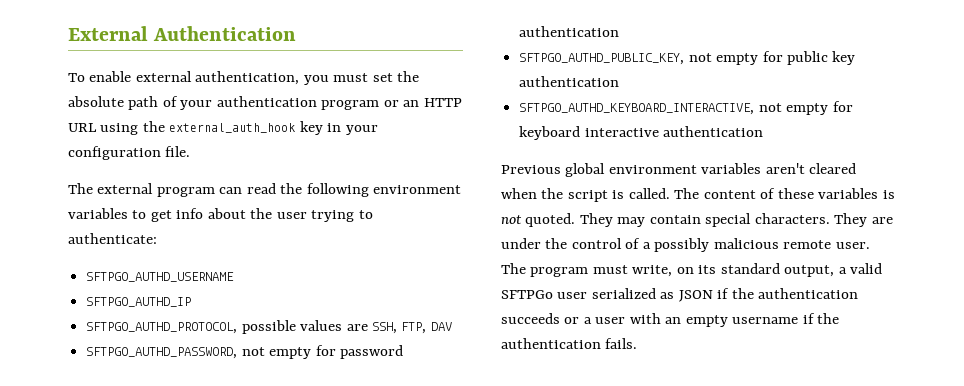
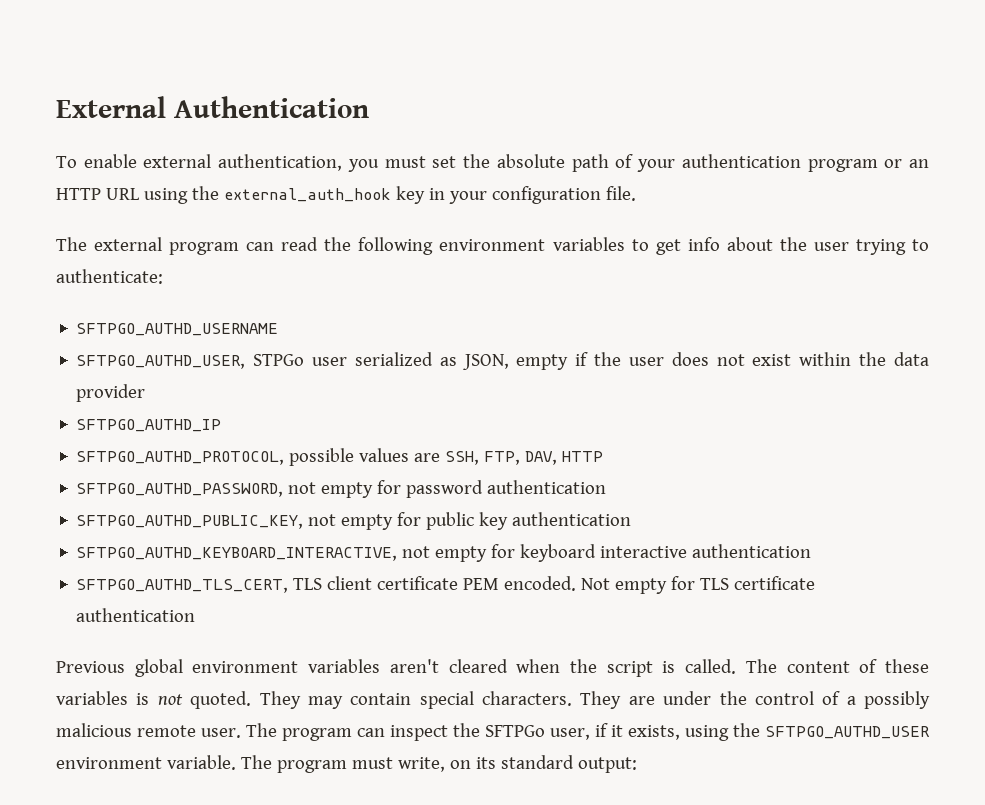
+ SFTPGO_AUTHD_USER, STPGo user serialized as JSON, empty if the user does not exist within the data provider
- SFTPGO_AUTHD_PROTOCOL, possible values are SSH, FTP, DAV
+ SFTPGO_AUTHD_PROTOCOL, possible values are SSH, FTP, DAV, HTTP
+ SFTPGO_AUTHD_TLS_CERT, TLS client certificate PEM encoded. Not empty for TLS certificate authentication
- The program must write, on its standard output, a valid SFTPGo user serialized as JSON if the authentication succeeds or a user with an empty username if the authentication fails.
+ The program can inspect the SFTPGo user, if it exists, using the SFTPGO_AUTHD_USER environment variable. The program must write, on its standard output:

